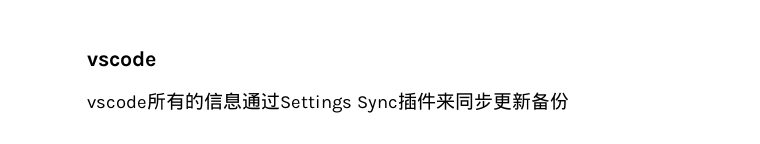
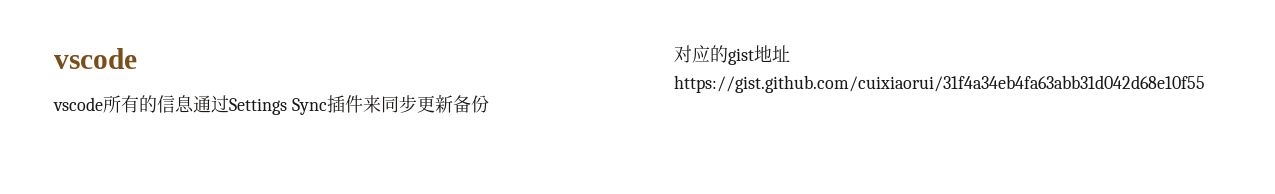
+ 对应的gist地址https://gist.github.com/cuixiaorui/31f4a34eb4fa63abb31d042d68e10f55

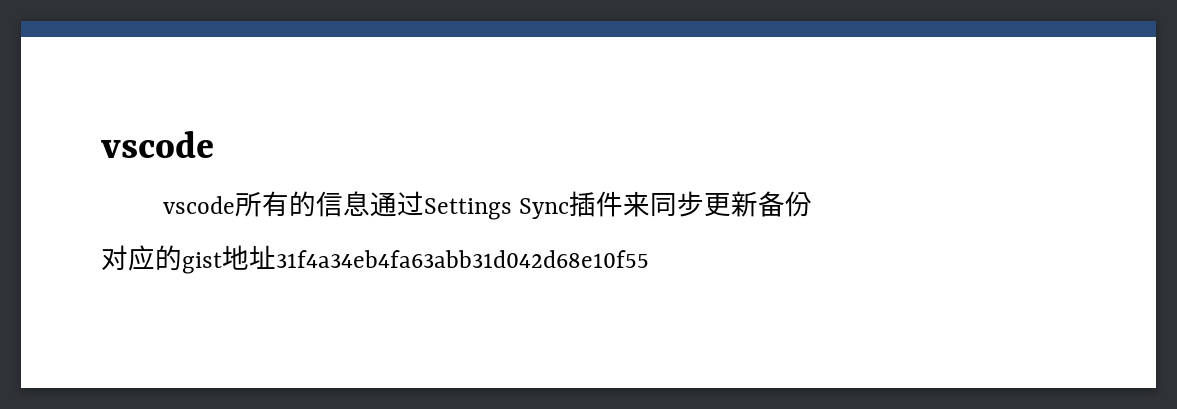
- 对应的gist地址https://gist.github.com/cuixiaorui/31f4a34eb4fa63abb31d042d68e10f55
+ 对应的gist地址31f4a34eb4fa63abb31d042d68e10f55

